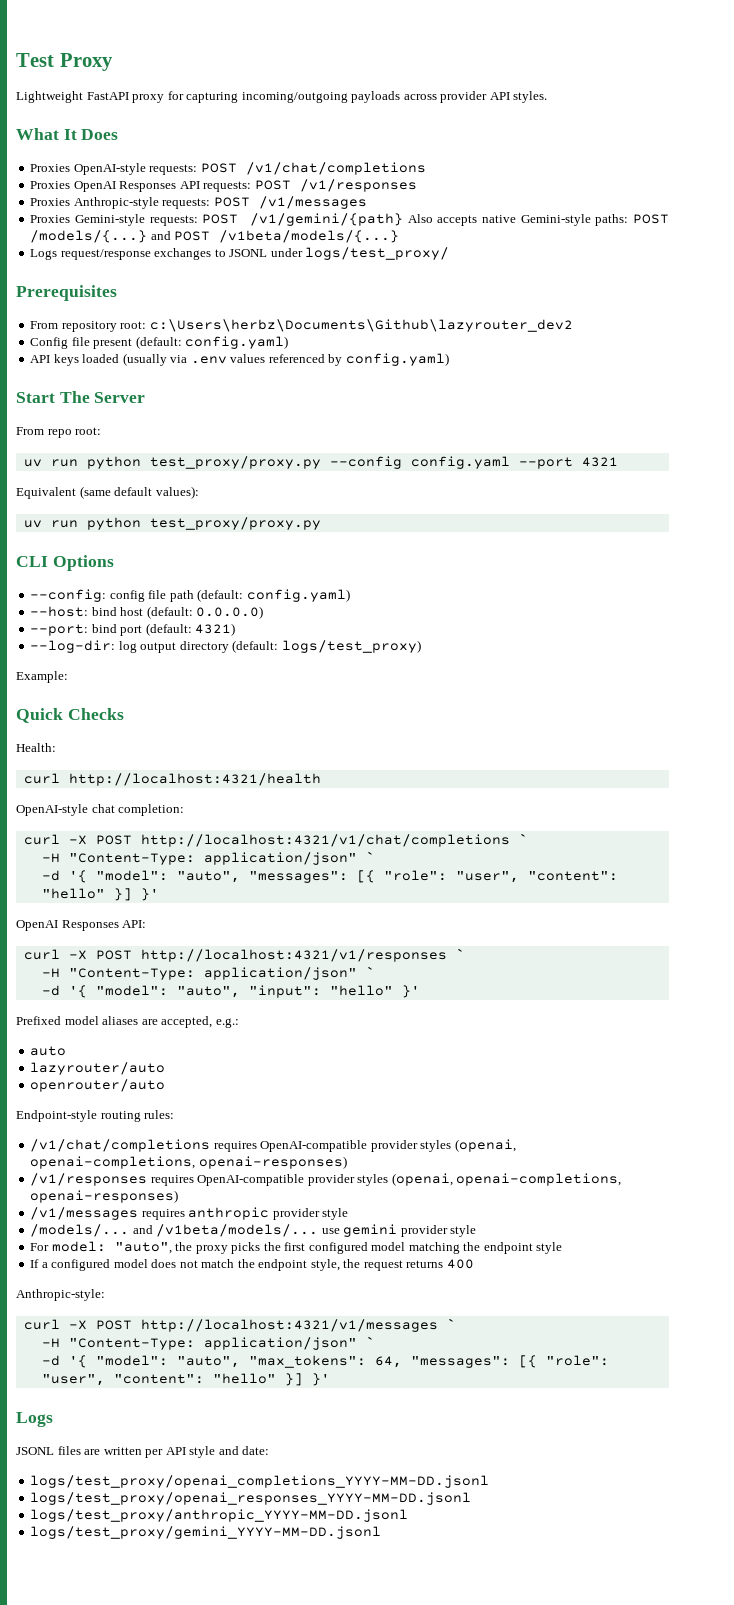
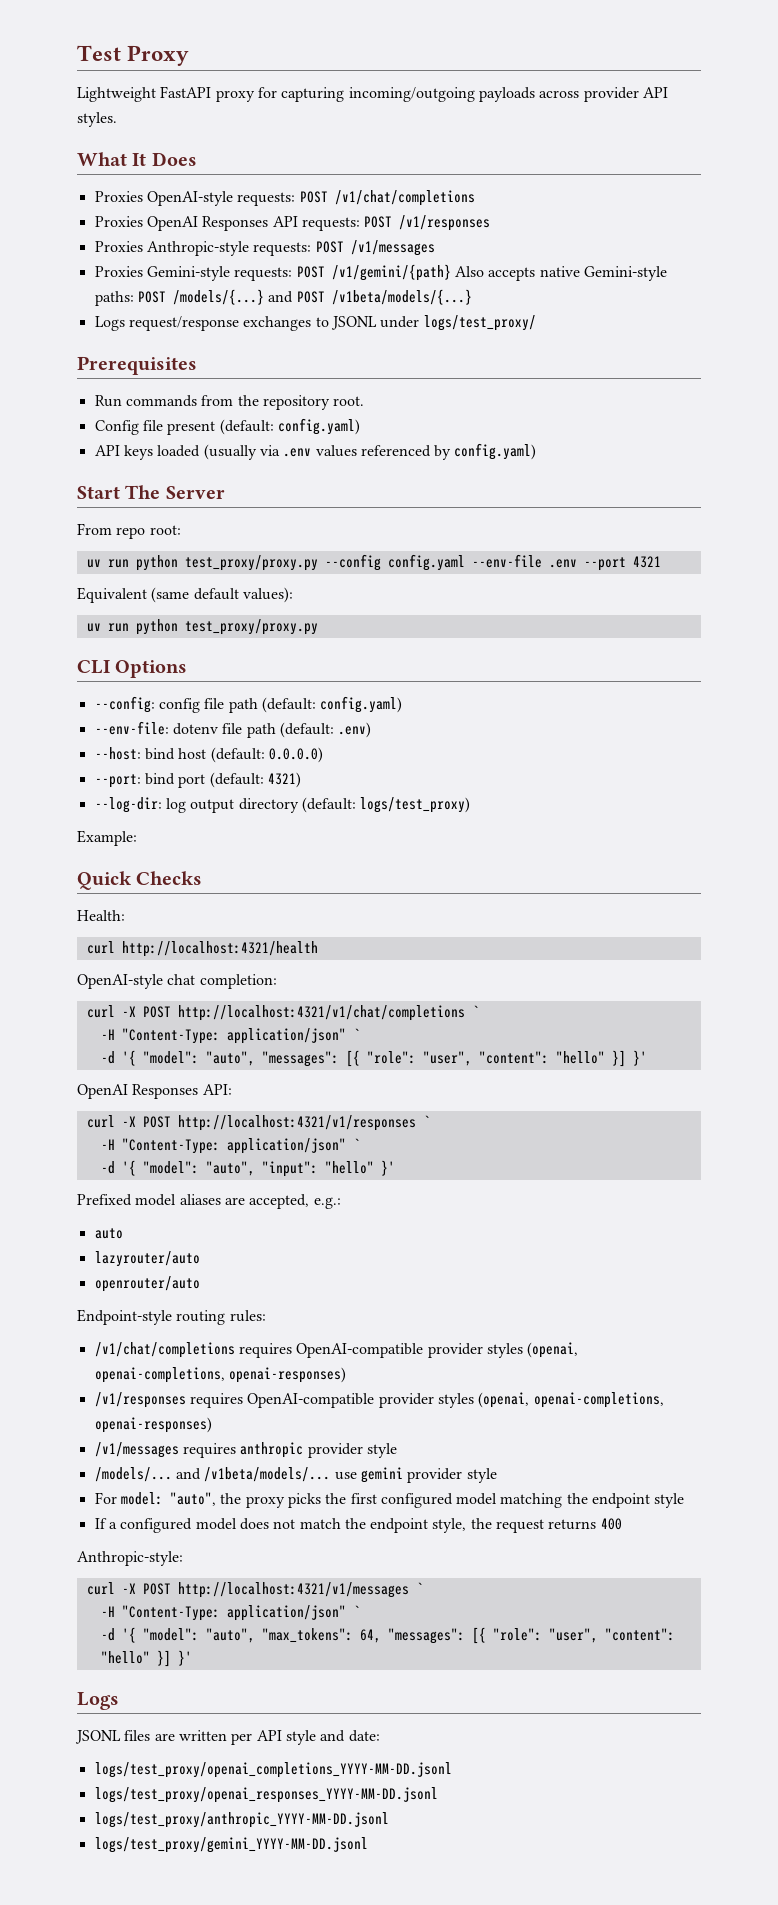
- From repository root: c:\Users\herbz\Documents\Github\lazyrouter_dev2
+ Run commands from the repository root.
- uv run python test_proxy/proxy.py --config config.yaml --port 4321
+ uv run python test_proxy/proxy.py --config config.yaml --env-file .env --port 4321
+ --env-file: dotenv file path (default: .env)

